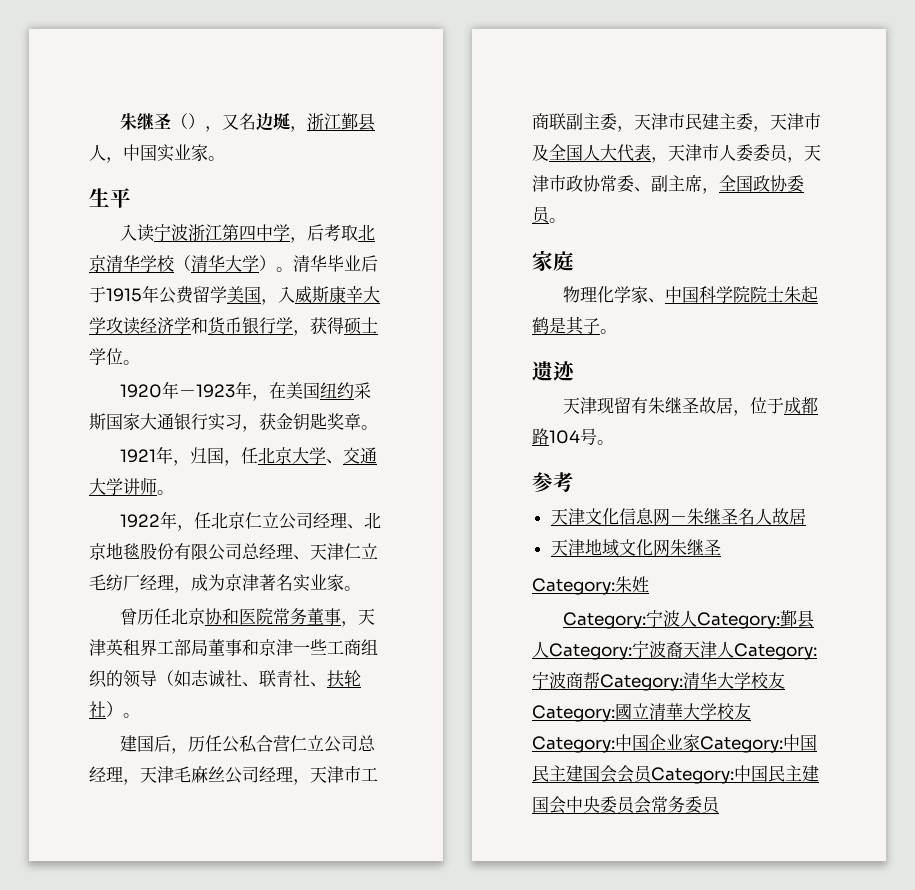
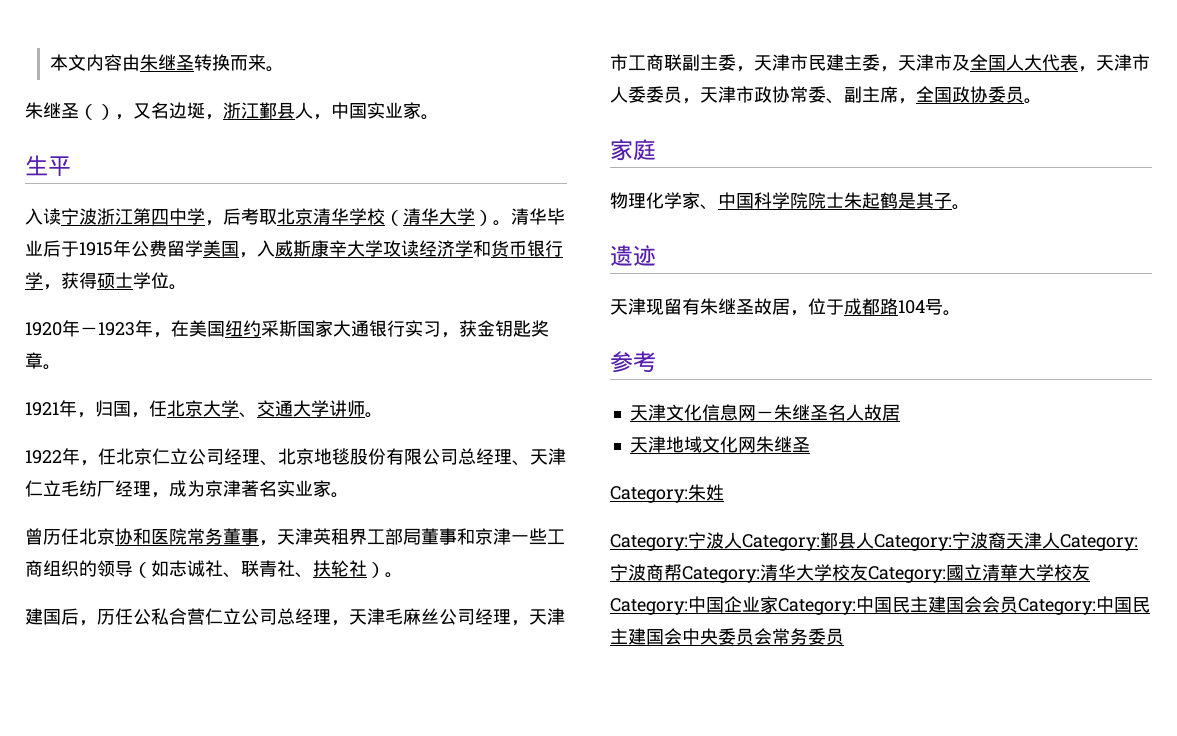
+ 本文内容由朱继圣转换而来。

